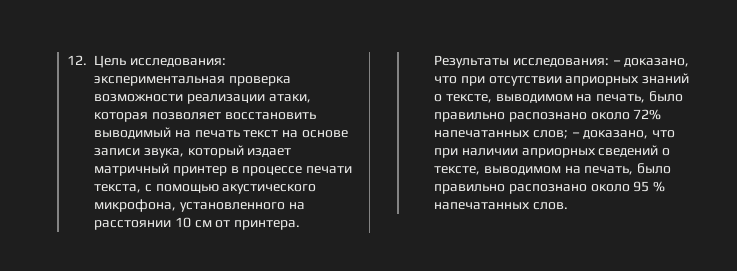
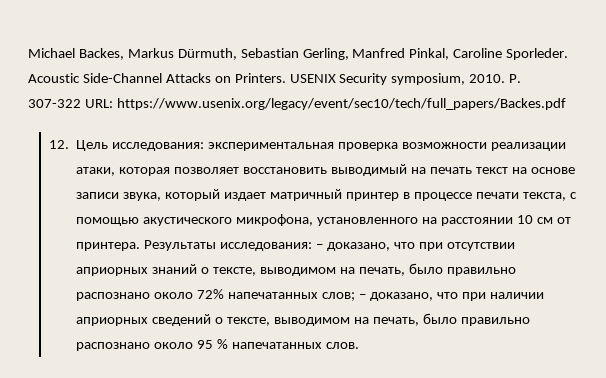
+ Michael Backes, Markus Dürmuth, Sebastian Gerling, Manfred Pinkal, Caroline Sporleder. Acoustic Side-Channel Attacks on Printers. USENIX Security symposium, 2010. Р. 307-322 URL: https://www.usenix.org/legacy/event/sec10/tech/full_papers/Backes.pdf

